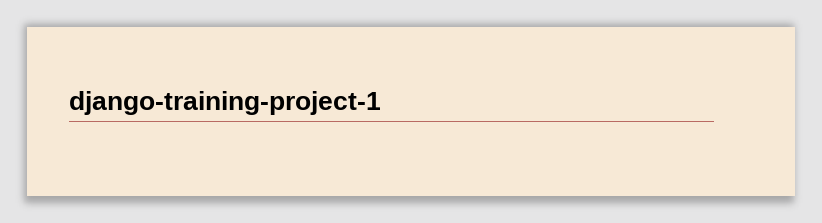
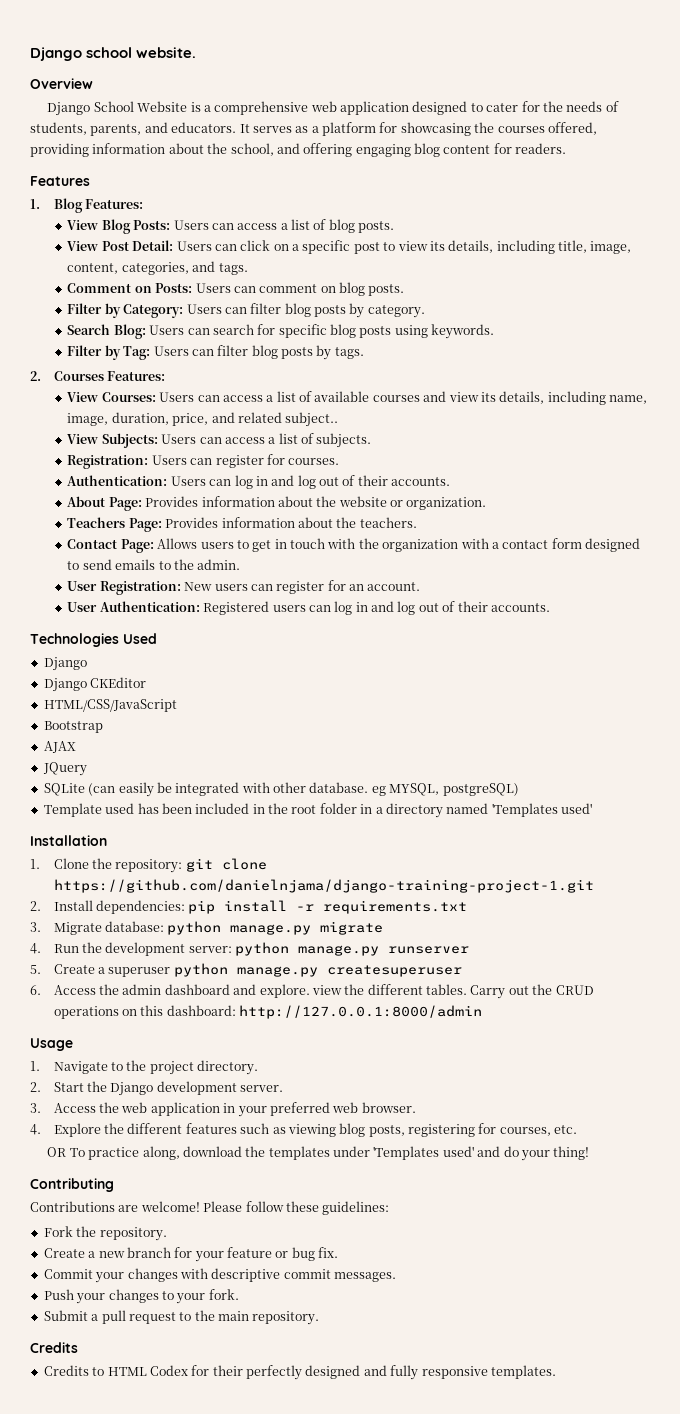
- django-training-project-1
+ Django school website.
+ Overview
+ Django School Website is a comprehensive web application designed to cater for the needs of students, parents, and educators. It serves as a platform for showcasing the courses offered, providing information about the school, and offering engaging blog content for readers.
+ Features
+ 1. Blog Features:
+ View Blog Posts: Users can access a list of blog posts.
+ View Post Detail: Users can click on a specific post to view its details, including title, image, content, categories, and tags.
+ Comment on Posts: Users can comment on blog posts.
+ Filter by Category: Users can filter blog posts by category.
+ Search Blog: Users can search for specific blog posts using keywords.
+ Filter by Tag: Users can filter blog posts by tags.
+ 2. Courses Features:
+ View Courses: Users can access a list of available courses and view its details, including name, image, duration, price, and related subject..
+ View Subjects: Users can access a list of subjects.
+ Registration: Users can register for courses.
+ Authentication: Users can log in and log out of their accounts.
+ About Page: Provides information about the website or organization.
+ Teachers Page: Provides information about the teachers.
+ Contact Page: Allows users to get in touch with the organization with a contact form designed to send emails to the admin.
+ User Registration: New users can register for an account.
+ User Authentication: Registered users can log in and log out of their accounts.
+ Technologies Used
+ Django
+ Django CKEditor
+ HTML/CSS/JavaScript
+ Bootstrap
+ AJAX
+ JQuery
+ SQLite (can easily be integrated with other database. eg MYSQL, postgreSQL)
+ Template used has been included in the root folder in a directory named 'Templates used'
+ Installation
+ 1. Clone the repository: git clone https://github.com/danielnjama/django-training-project-1.git
+ 2. Install dependencies: pip install -r requirements.txt
+ 3. Migrate database: python manage.py migrate
+ 4. Run the development server: python manage.py runserver
+ 5. Create a superuser python manage.py createsuperuser
+ 6. Access the admin dashboard and explore. view the different tables. Carry out the CRUD operations on this dashboard: http://127.0.0.1:8000/admin
+ Usage
+ 1. Navigate to the project directory.
+ 2. Start the Django development server.
+ 3. Access the web application in your preferred web browser.
+ 4. Explore the different features such as viewing blog posts, registering for courses, etc.
+ OR To practice along, download the templates under 'Templates used' and do your thing!
+ Contributing
+ Contributions are welcome! Please follow these guidelines:
+ Fork the repository.
+ Create a new branch for your feature or bug fix.
+ Commit your changes with descriptive commit messages.
+ Push your changes to your fork.
+ Submit a pull request to the main repository.
+ Credits
+ Credits to HTML Codex for their perfectly designed and fully responsive templates.

